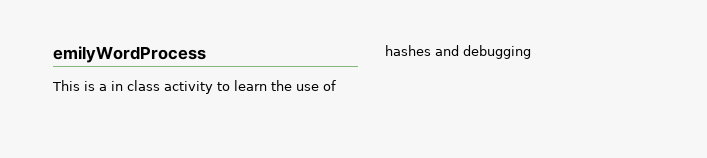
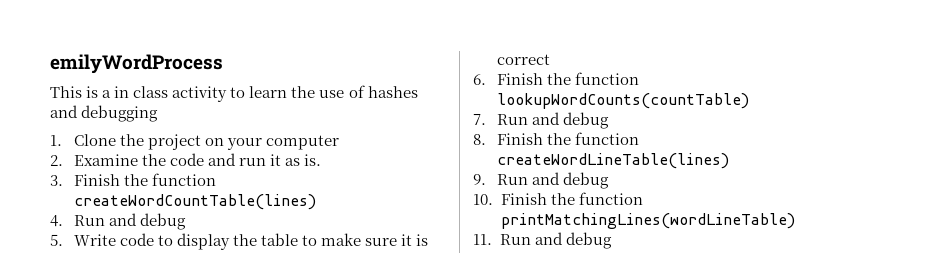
+ 1. Clone the project on your computer
+ 2. Examine the code and run it as is.
+ 3. Finish the function createWordCountTable(lines)
+ 4. Run and debug
+ 5. Write code to display the table to make sure it is correct
+ 6. Finish the function lookupWordCounts(countTable)
+ 7. Run and debug
+ 8. Finish the function createWordLineTable(lines)
+ 9. Run and debug
+ 10. Finish the function printMatchingLines(wordLineTable)
+ 11. Run and debug

